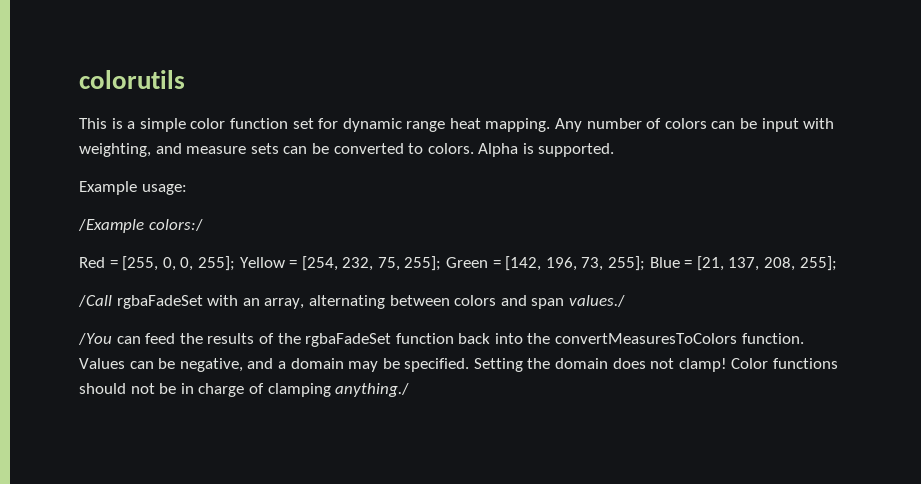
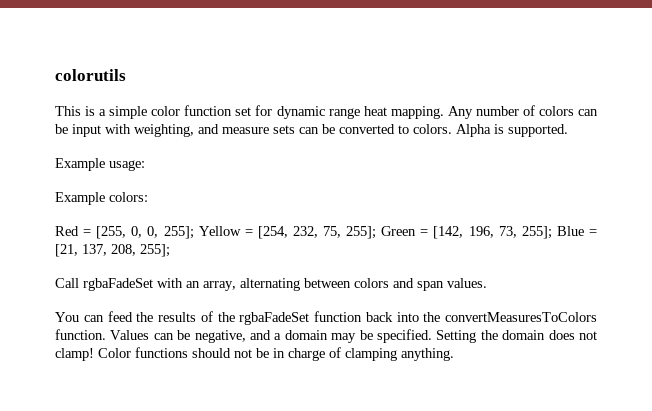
- /Example colors:/
+ Example colors:
- /Call rgbaFadeSet with an array, alternating between colors and span values./
- /You can feed the results of the rgbaFadeSet function back into the convertMeasuresToColors function.
+ Call rgbaFadeSet with an array, alternating between colors and span values.
+ You can feed the results of the rgbaFadeSet function back into the convertMeasuresToColors function.
- Color functions should not be in charge of clamping anything./
+ Color functions should not be in charge of clamping anything.

